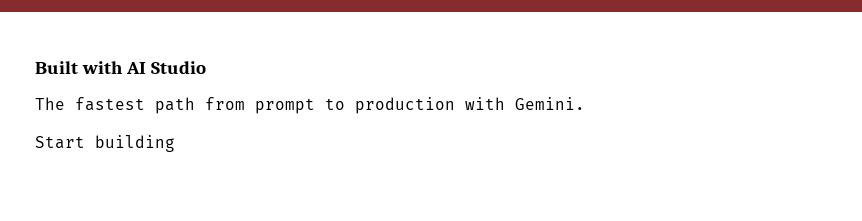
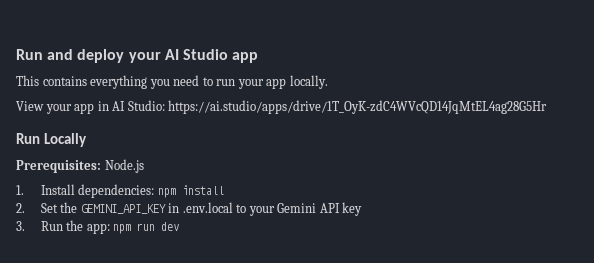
- Built with AI Studio
- The fastest path from prompt to production with Gemini.
- Start building
+ Run and deploy your AI Studio app
+ This contains everything you need to run your app locally.
+ View your app in AI Studio: https://ai.studio/apps/drive/1T_OyK-zdC4WVcQD14JqMtEL4ag28G5Hr
+ Run Locally
+ Prerequisites: Node.js
+ 1. Install dependencies: npm install
+ 2. Set the GEMINI_API_KEY in .env.local to your Gemini API key
+ 3. Run the app: npm run dev

